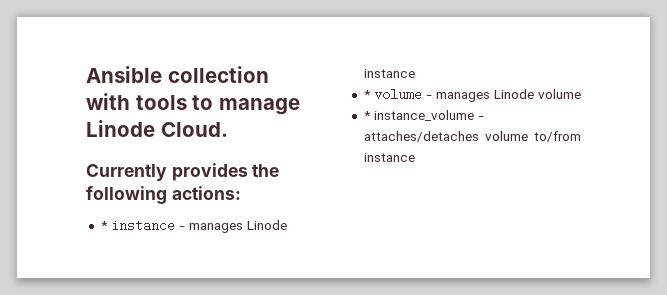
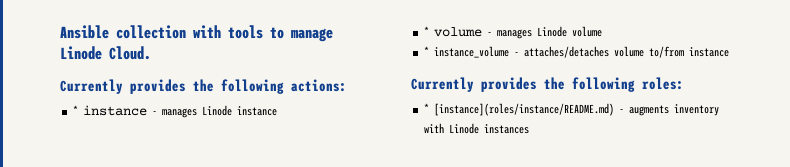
+ Currently provides the following roles:
+ * [instance](roles/instance/README.md) - augments inventory with Linode instances

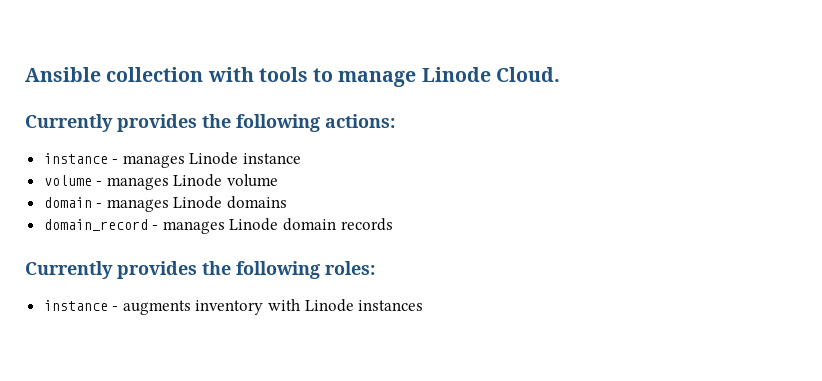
- * instance - manages Linode instance
+ instance - manages Linode instance
- * volume - manages Linode volume
+ volume - manages Linode volume
- * instance_volume - attaches/detaches volume to/from instance
+ domain - manages Linode domains
+ domain_record - manages Linode domain records
- * [instance](roles/instance/README.md) - augments inventory with Linode instances
+ instance - augments inventory with Linode instances

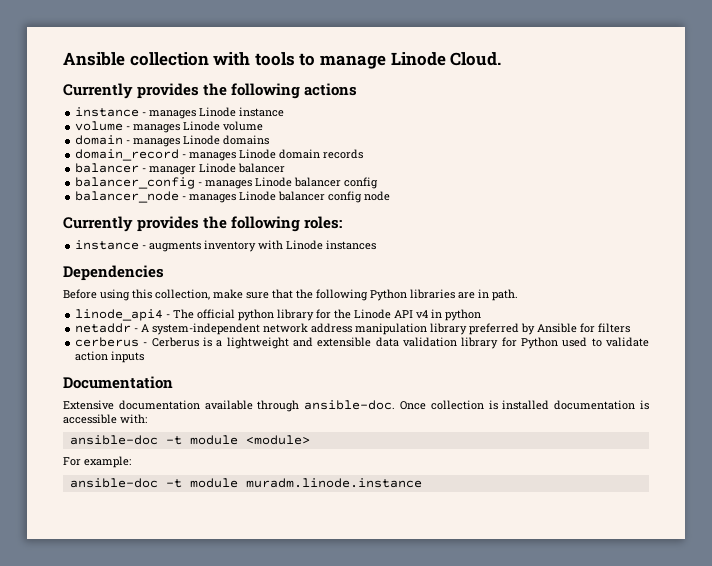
- Currently provides the following actions:
+ Currently provides the following actions
+ balancer - manager Linode balancer
+ balancer_config - manages Linode balancer config
+ balancer_node - manages Linode balancer config node
+ Dependencies
+ Before using this collection, make sure that the following Python libraries are in path.
+ linode_api4 - The official python library for the Linode API v4 in python
+ netaddr - A system-independent network address manipulation library preferred by Ansible for filters
+ cerberus - Cerberus is a lightweight and extensible data validation library for Python used to validate action inputs
+ Documentation
+ Extensive documentation available through ansible-doc. Once collection is installed documentation is accessible with:
+ ansible-doc -t module <module>
+ For example:
+ ansible-doc -t module muradm.linode.instance

